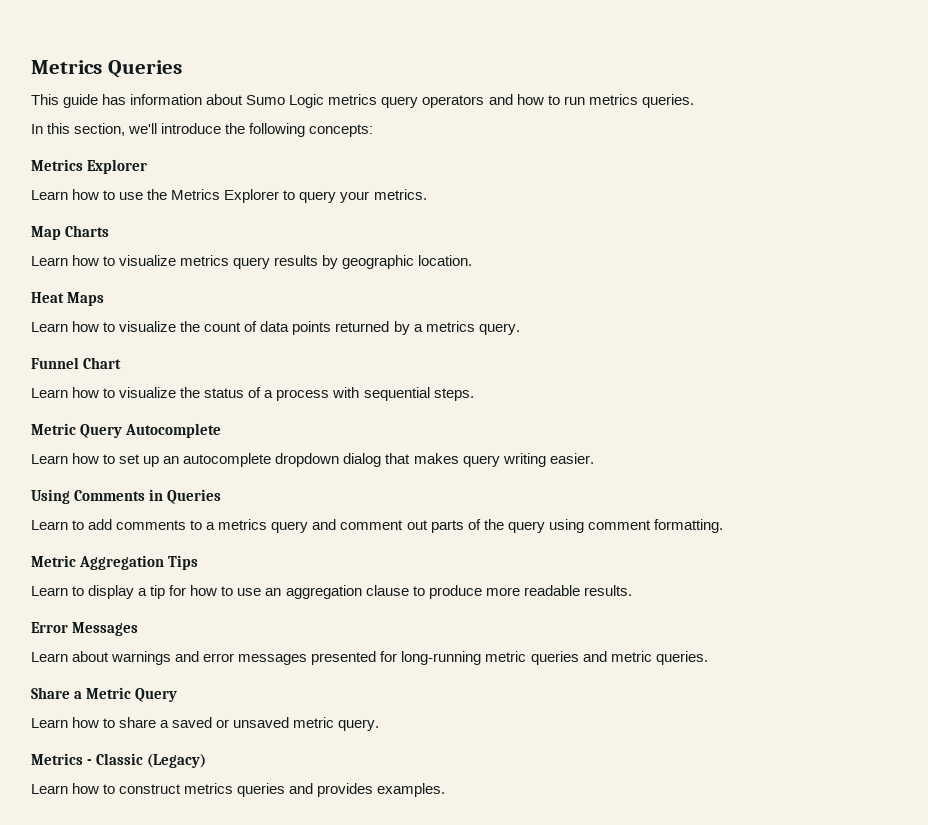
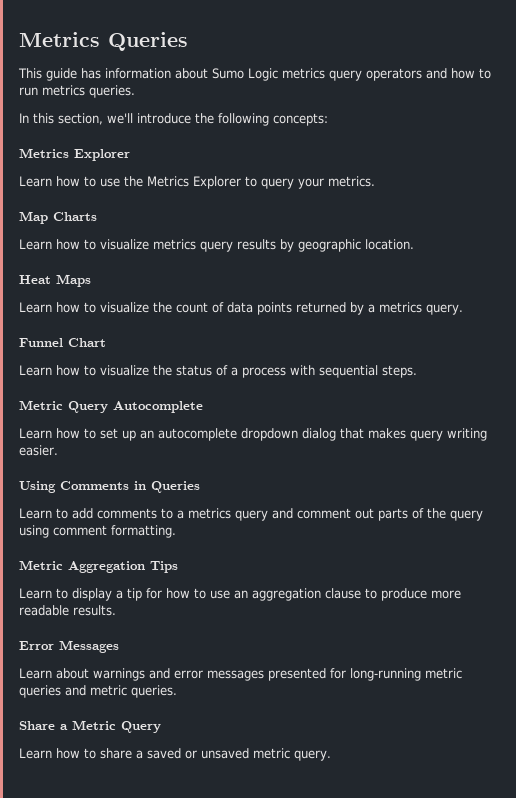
- Metrics - Classic (Legacy)
- Learn how to construct metrics queries and provides examples.

